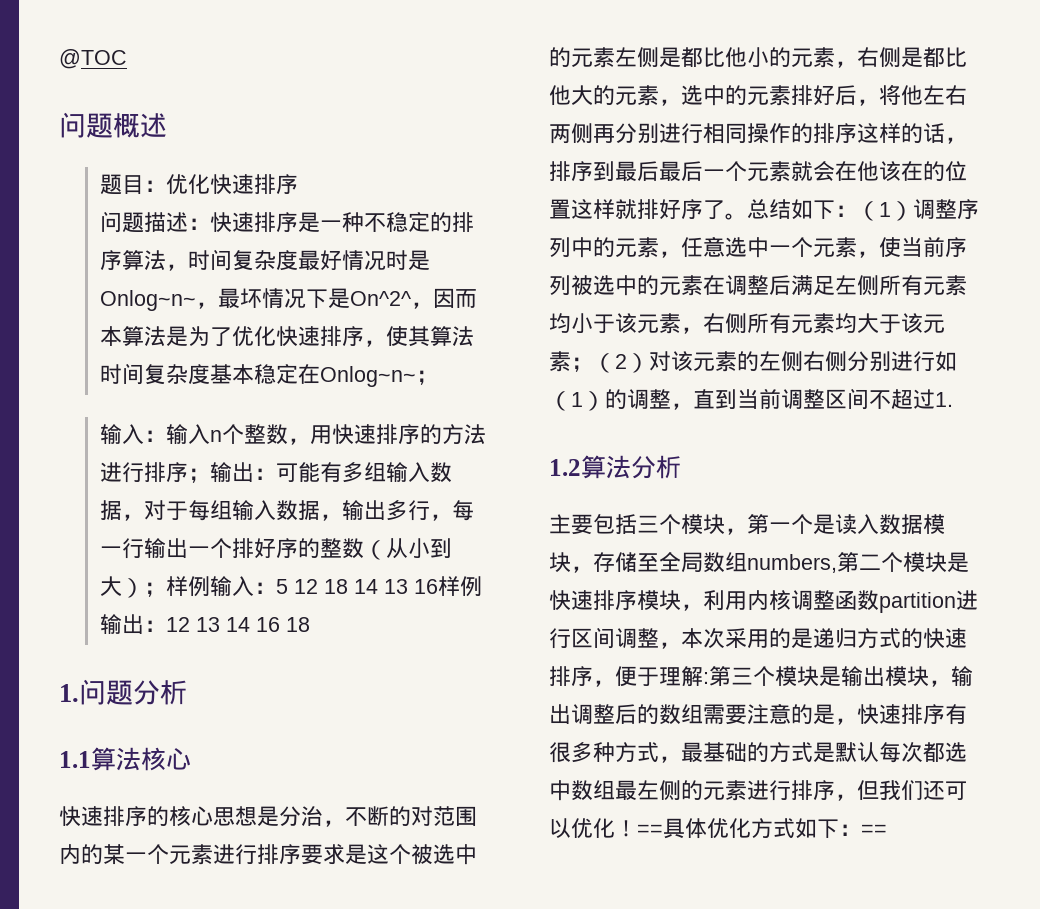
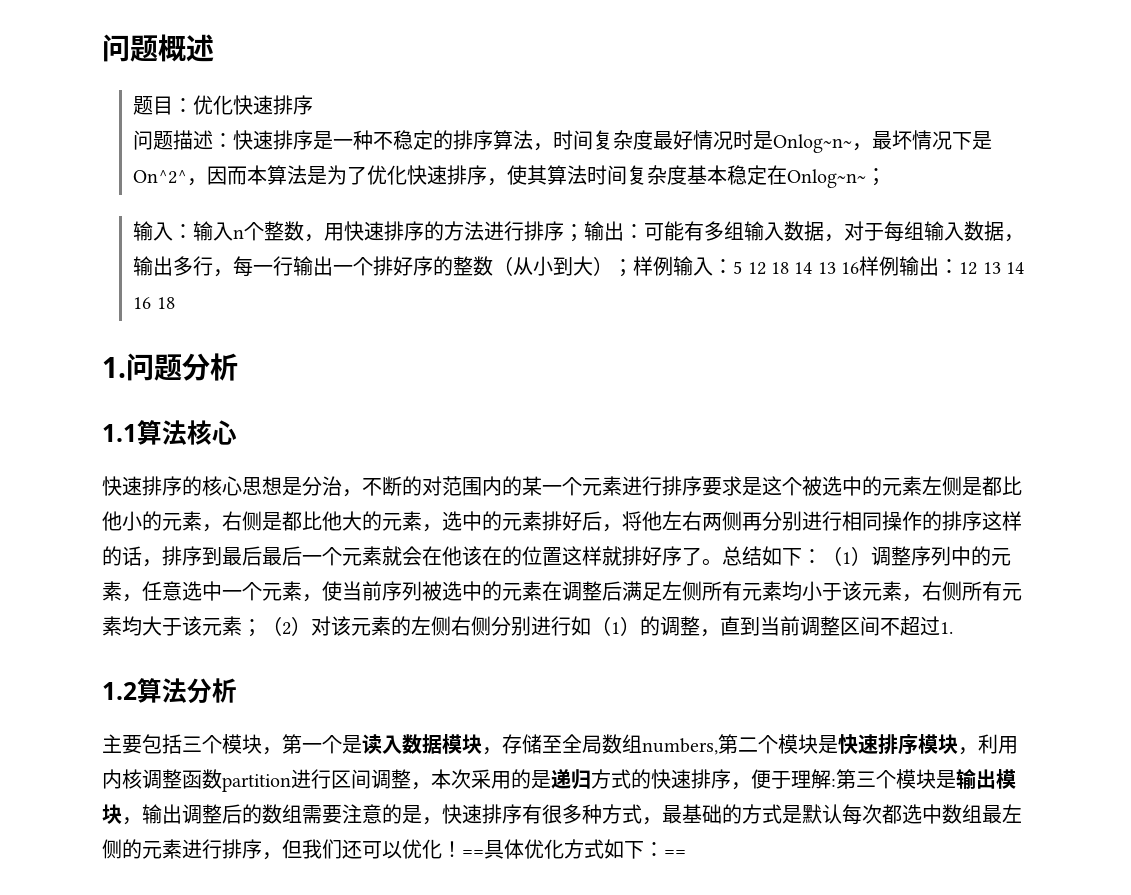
- @TOC

